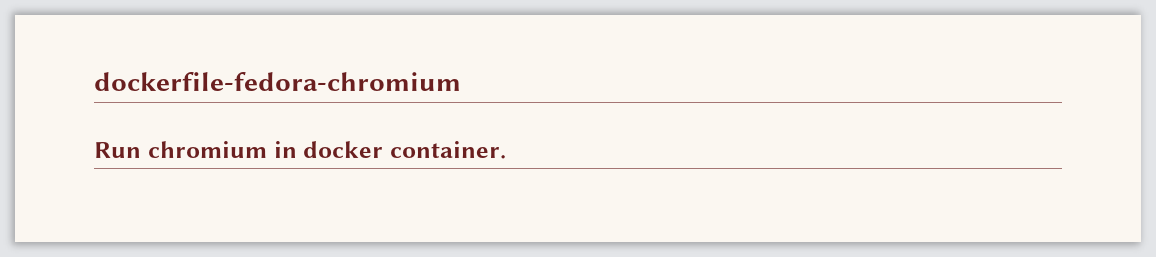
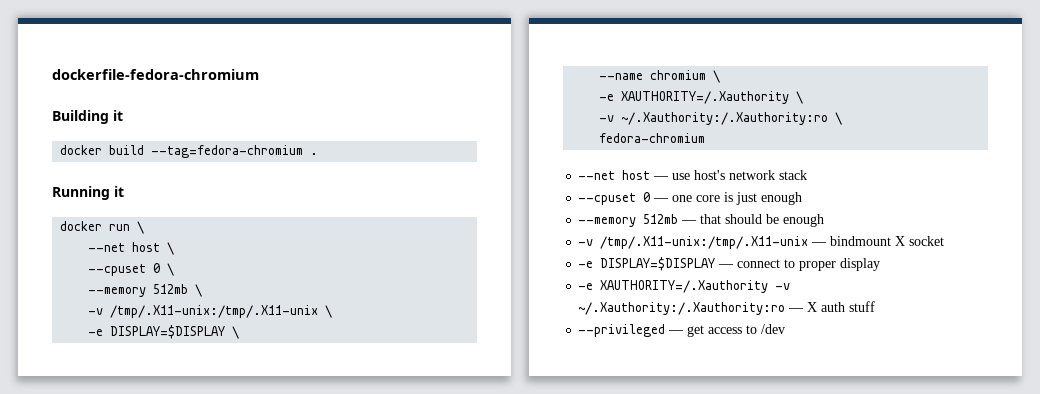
- Run chromium in docker container.
+ Building it
+ docker build --tag=fedora-chromium .
+ Running it
+ docker run \
+ --net host \
+ --cpuset 0 \
+ --memory 512mb \
+ -v /tmp/.X11-unix:/tmp/.X11-unix \
+ -e DISPLAY=$DISPLAY \
+ --name chromium \
+ -e XAUTHORITY=/.Xauthority \
+ -v ~/.Xauthority:/.Xauthority:ro \
+ fedora-chromium
+ --net host — use host's network stack
+ --cpuset 0 — one core is just enough
+ --memory 512mb — that should be enough
+ -v /tmp/.X11-unix:/tmp/.X11-unix — bindmount X socket
+ -e DISPLAY=$DISPLAY — connect to proper display
+ -e XAUTHORITY=/.Xauthority -v ~/.Xauthority:/.Xauthority:ro — X auth stuff
+ --privileged — get access to /dev

